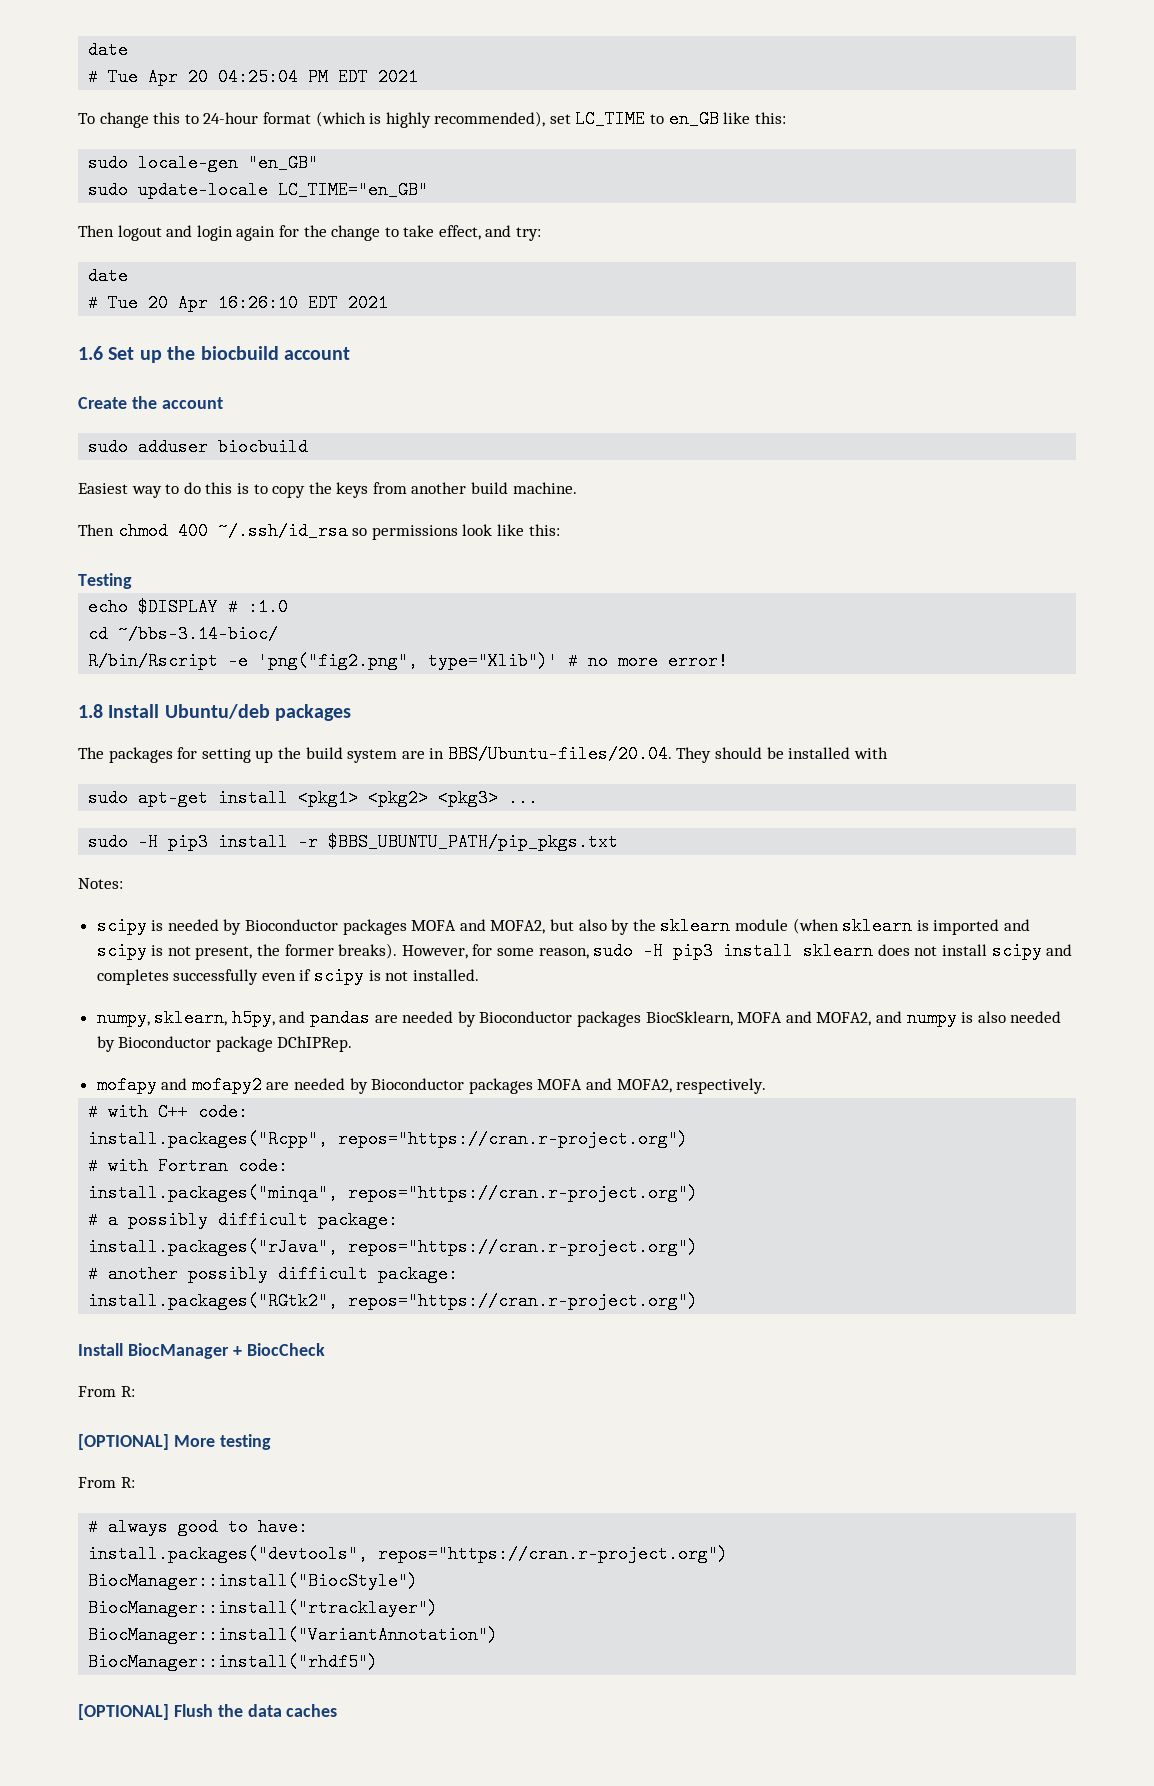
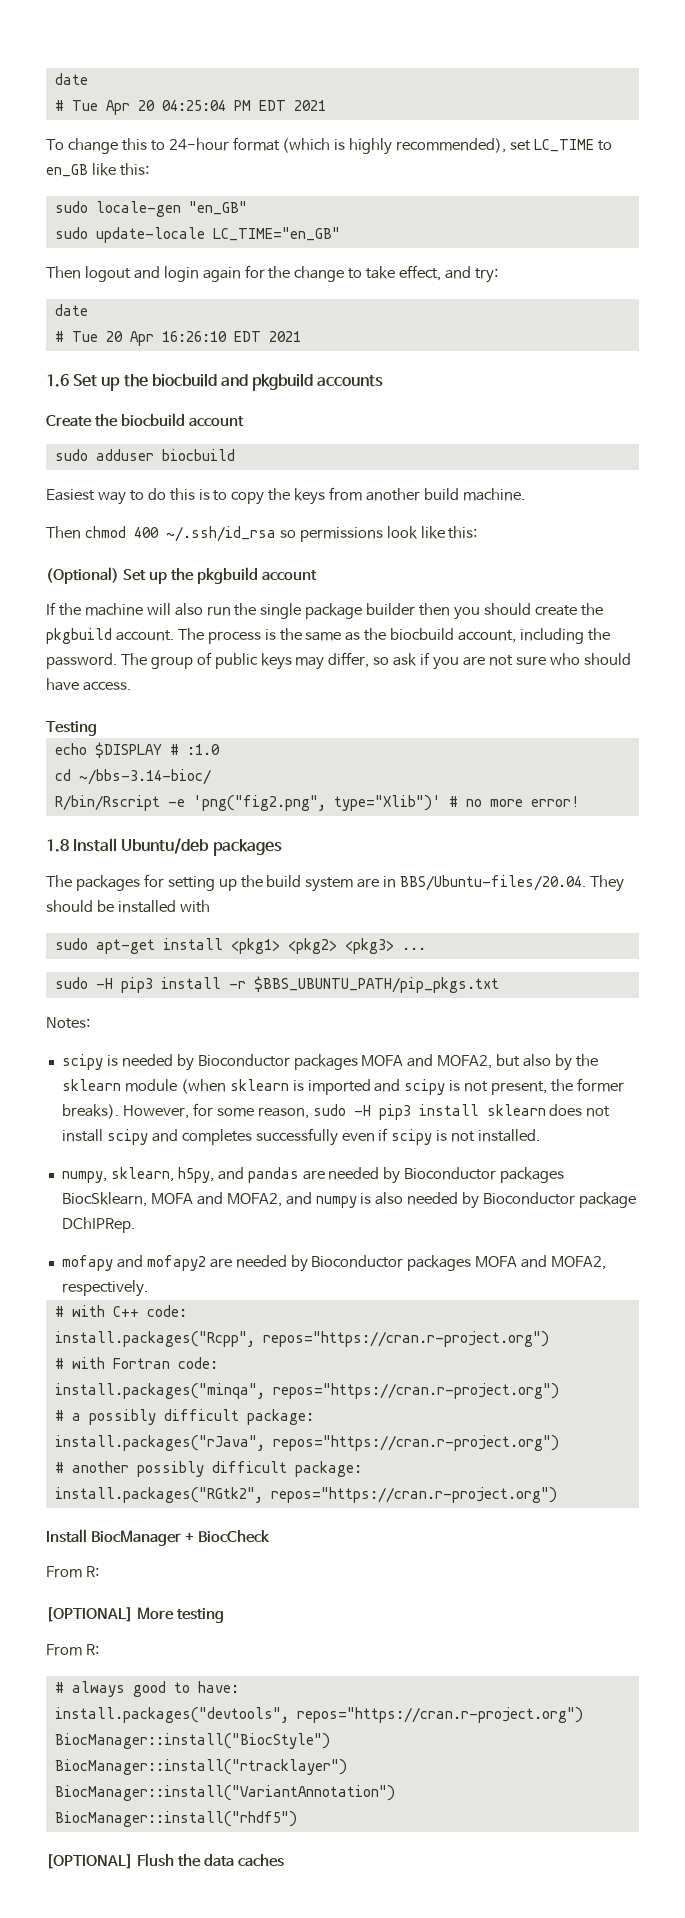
- 1.6 Set up the biocbuild account
+ 1.6 Set up the biocbuild and pkgbuild accounts
- Create the account
+ Create the biocbuild account
+ (Optional) Set up the pkgbuild account
+ If the machine will also run the single package builder then you should create the pkgbuild account. The process is the same as the biocbuild account, including the password. The group of public keys may differ, so ask if you are not sure who should have access.

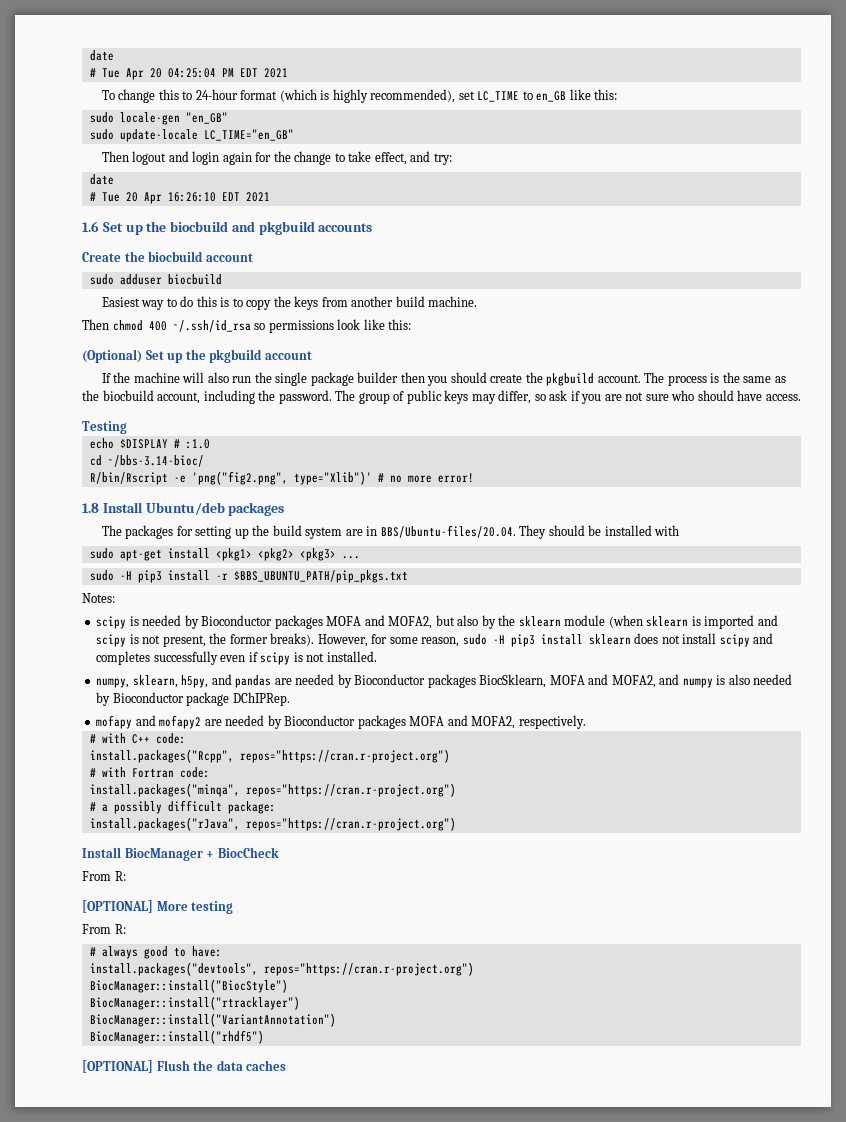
- # another possibly difficult package:
- install.packages("RGtk2", repos="https://cran.r-project.org")

